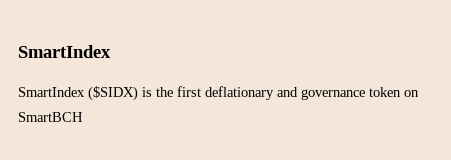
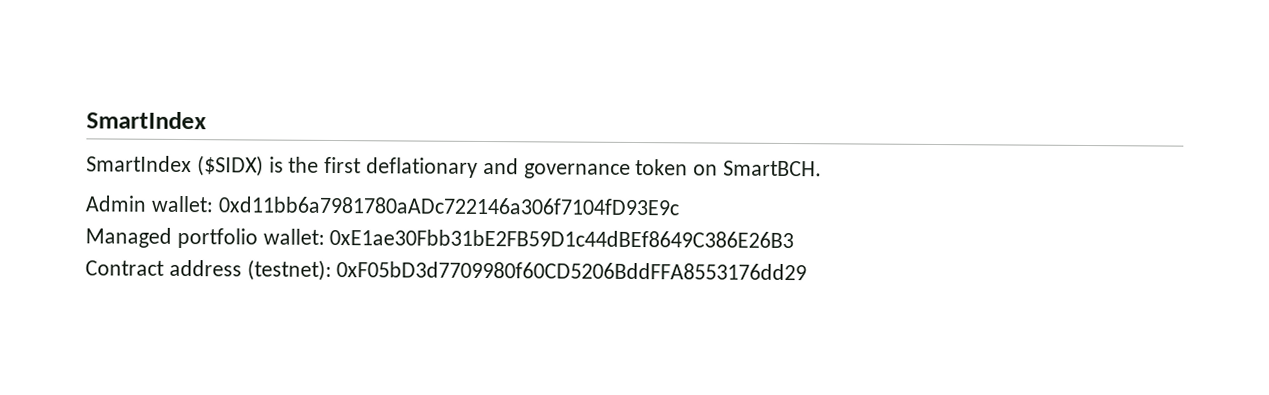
- SmartIndex ($SIDX) is the first deflationary and governance token on SmartBCH
+ SmartIndex ($SIDX) is the first deflationary and governance token on SmartBCH.
+ Admin wallet: 0xd11bb6a7981780aADc722146a306f7104fD93E9c
+ Managed portfolio wallet: 0xE1ae30Fbb31bE2FB59D1c44dBEf8649C386E26B3
+ Contract address (testnet): 0xF05bD3d7709980f60CD5206BddFFA8553176dd29

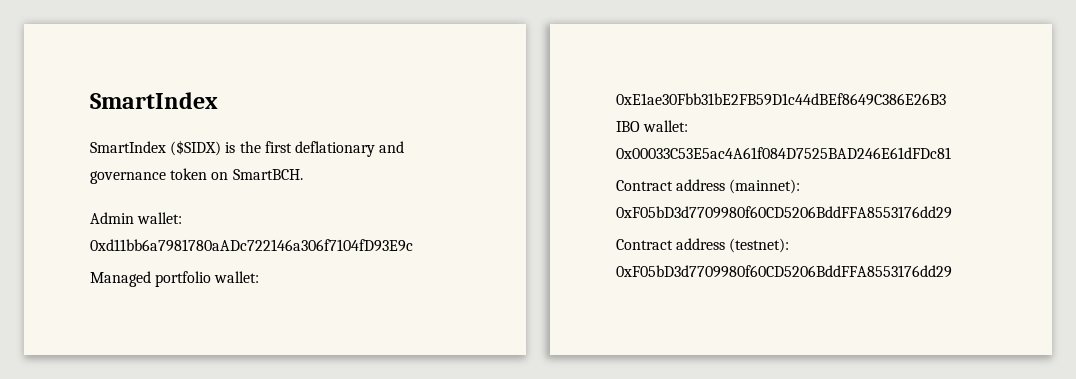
+ IBO wallet: 0x00033C53E5ac4A61f084D7525BAD246E61dFDc81
+ Contract address (mainnet): 0xF05bD3d7709980f60CD5206BddFFA8553176dd29

